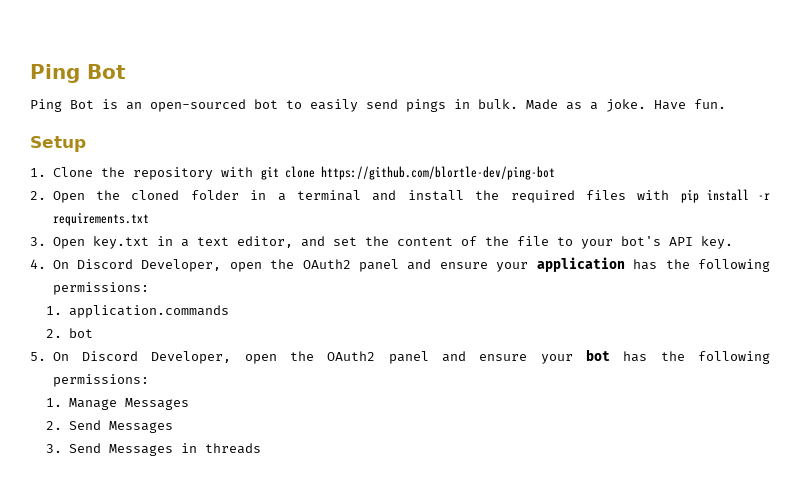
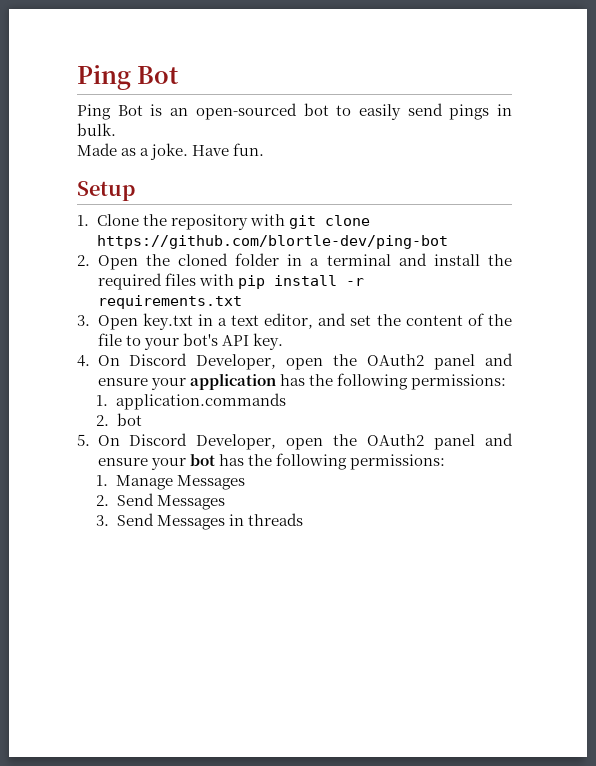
- Ping Bot is an open-sourced bot to easily send pings in bulk. Made as a joke.
+ Ping Bot is an open-sourced bot to easily send pings in bulk.
+ Made as a joke.

